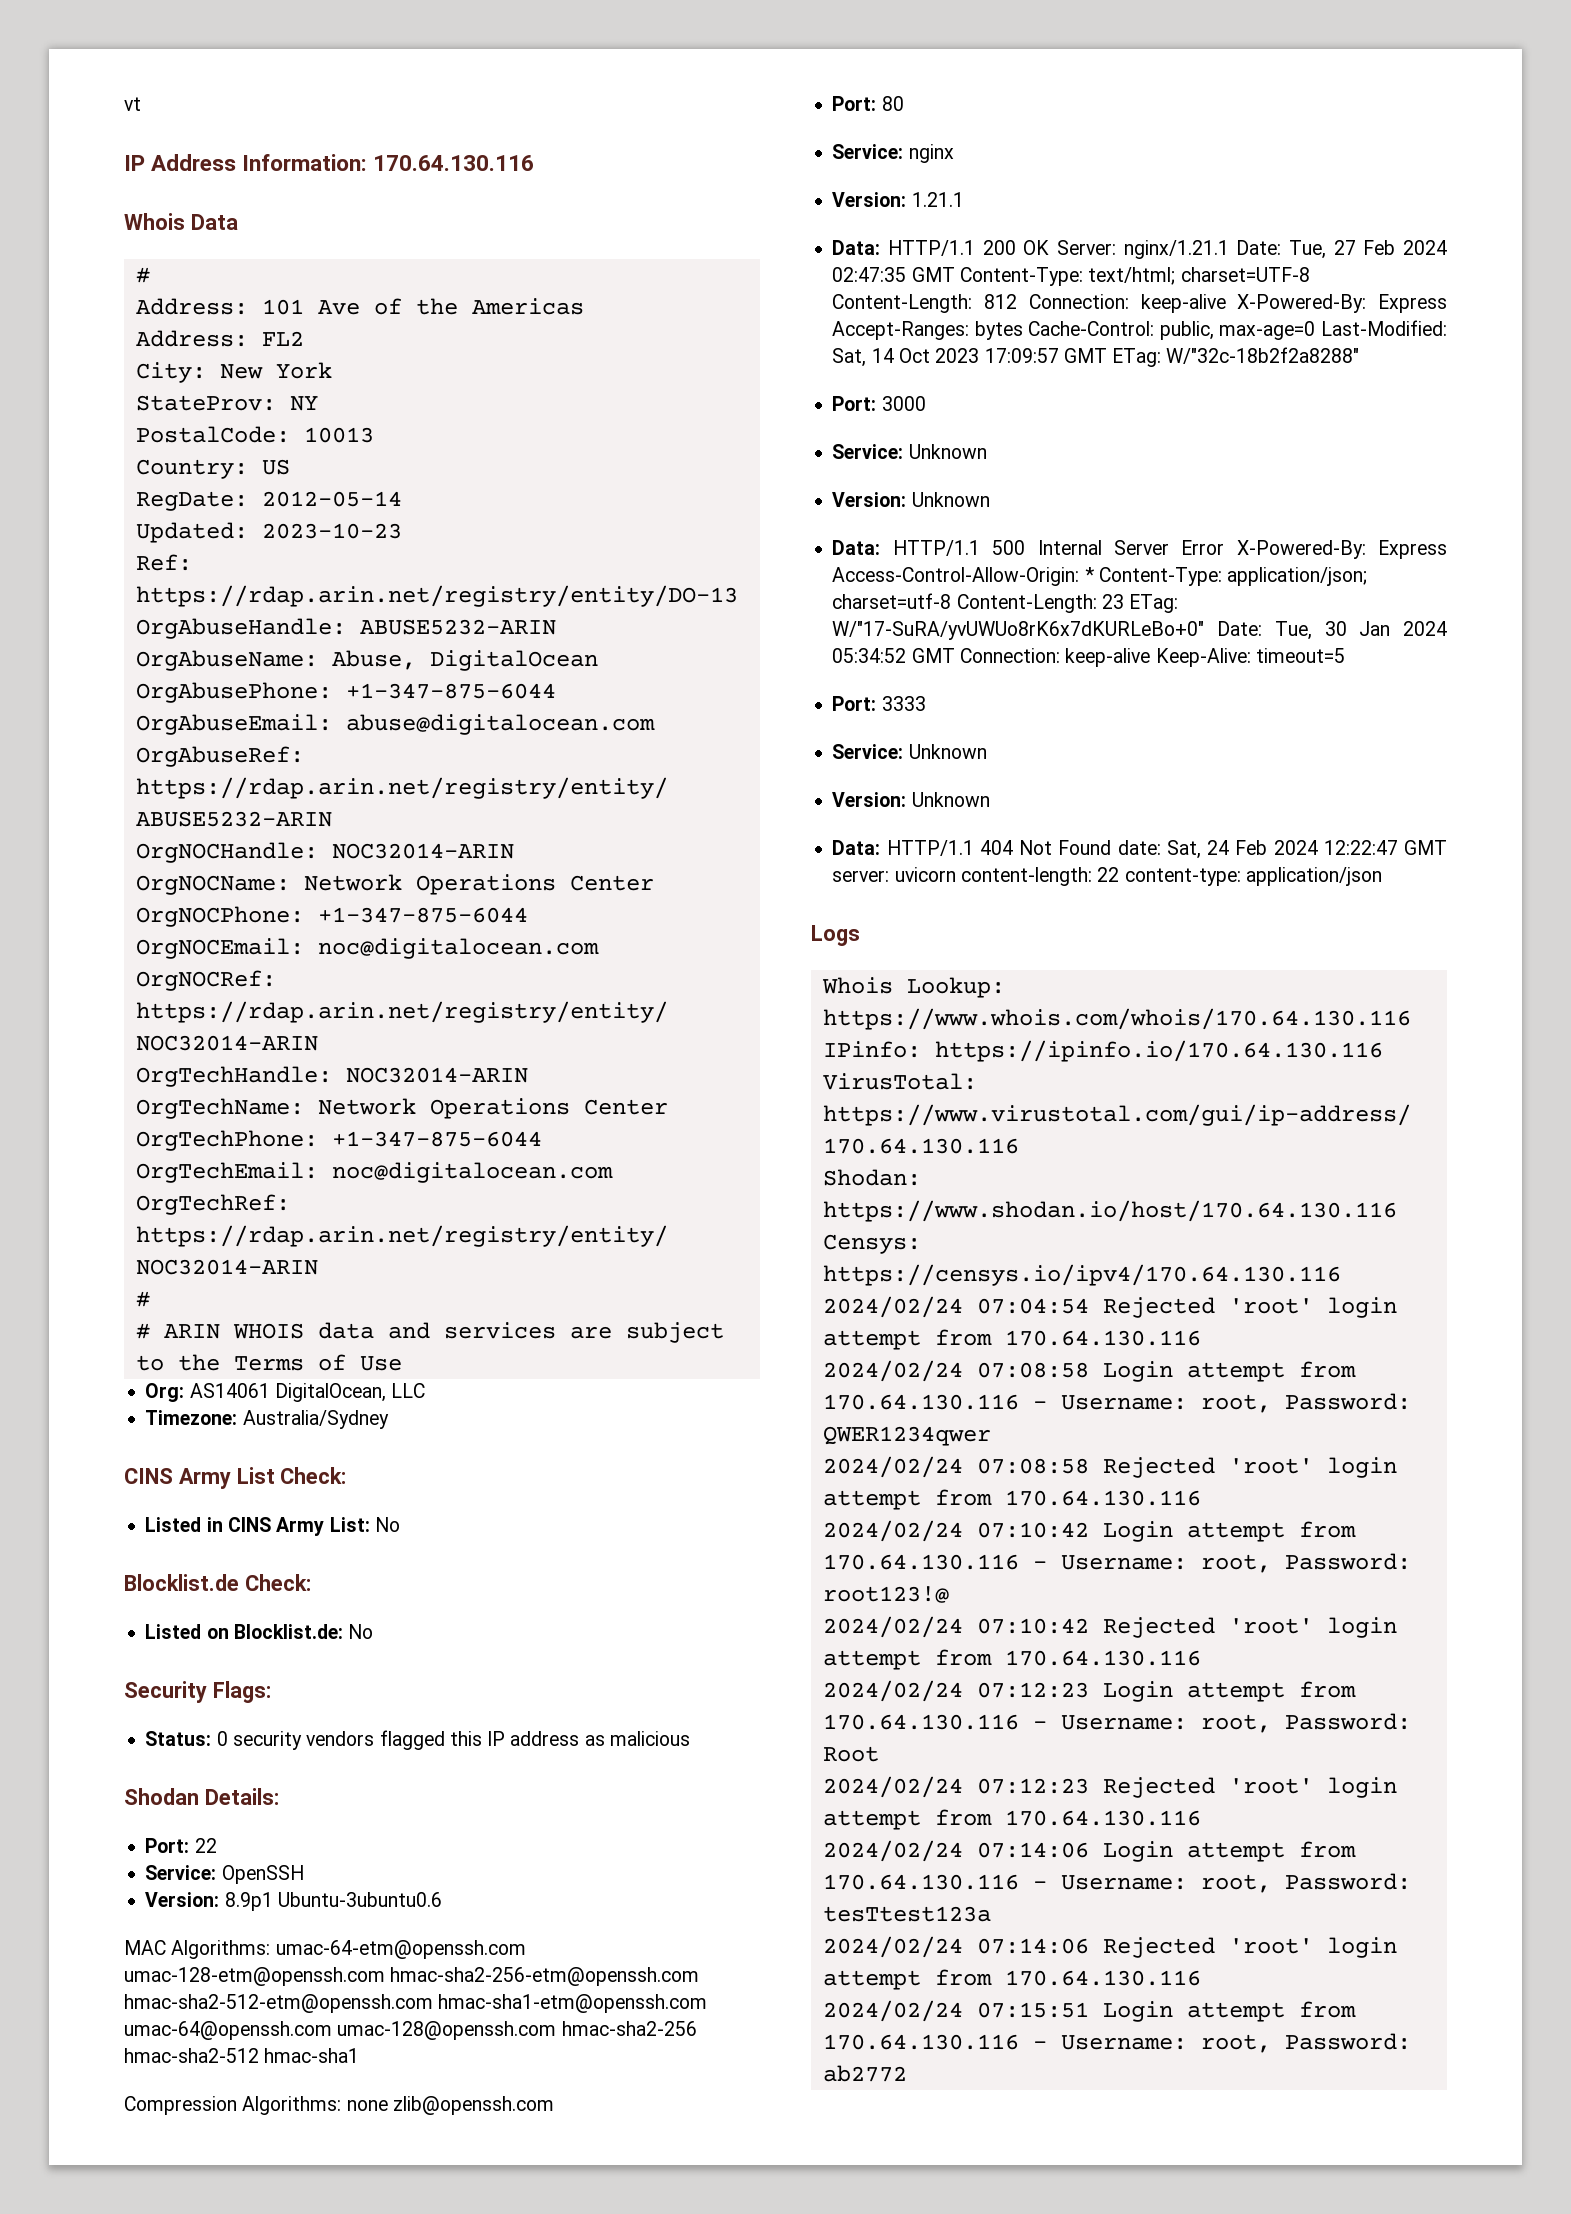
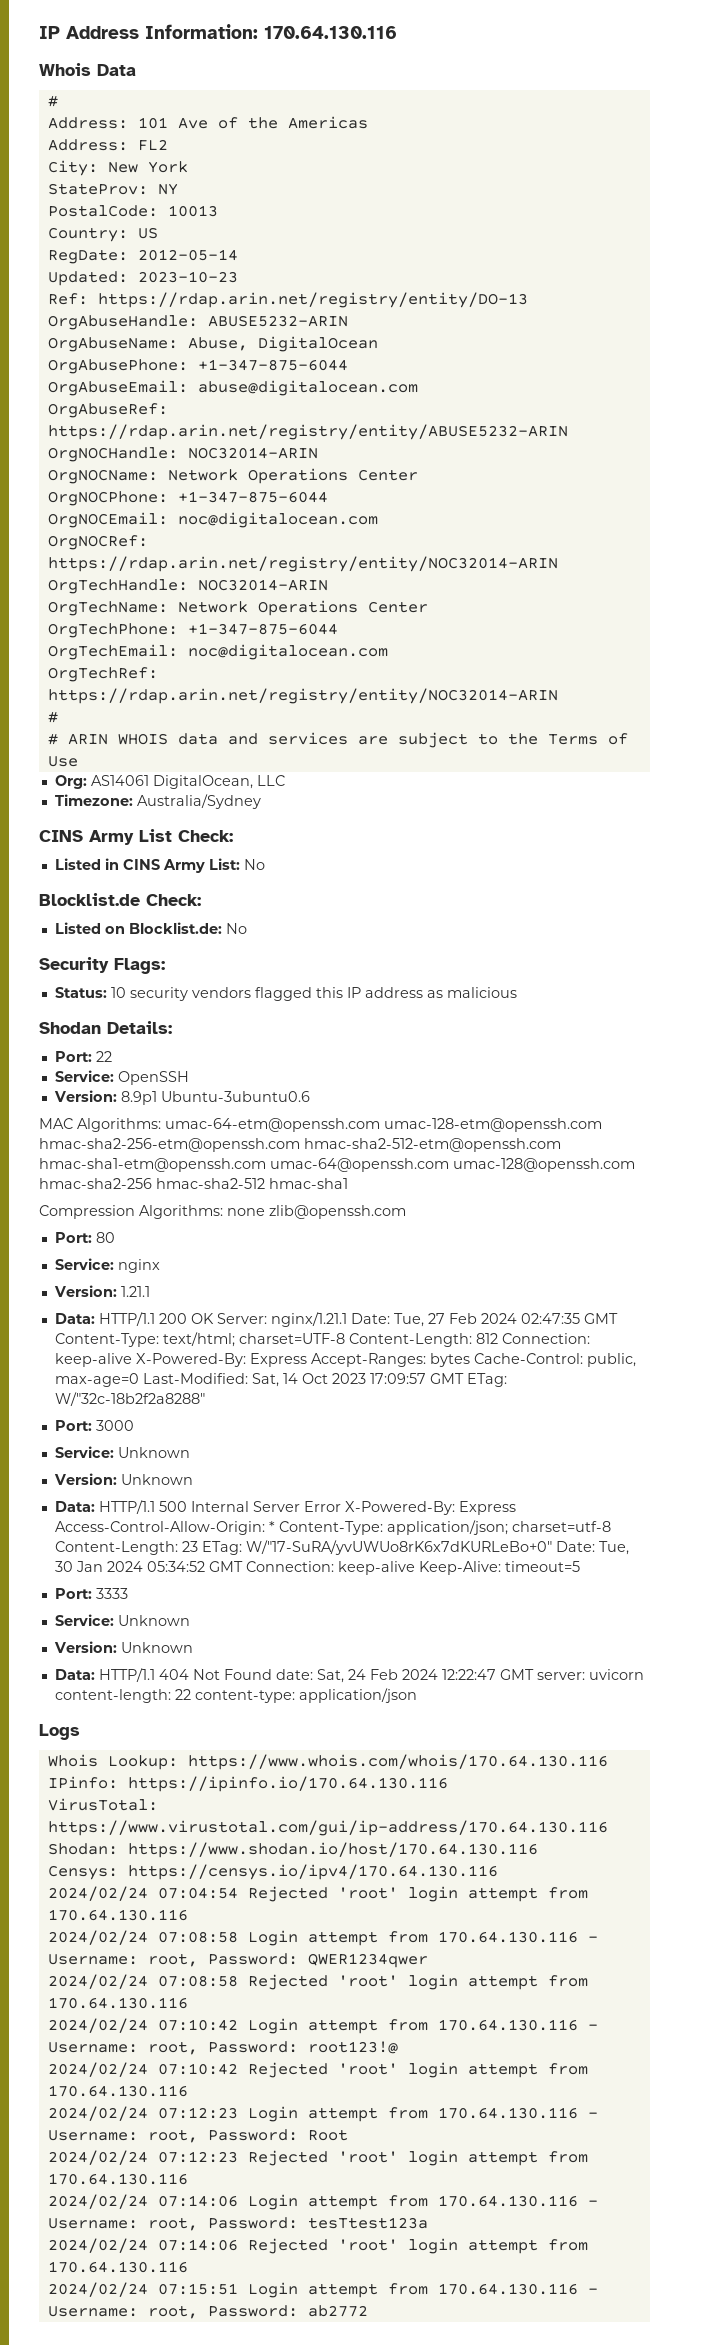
- vt
- Status: 0 security vendors flagged this IP address as malicious
+ Status: 10 security vendors flagged this IP address as malicious

